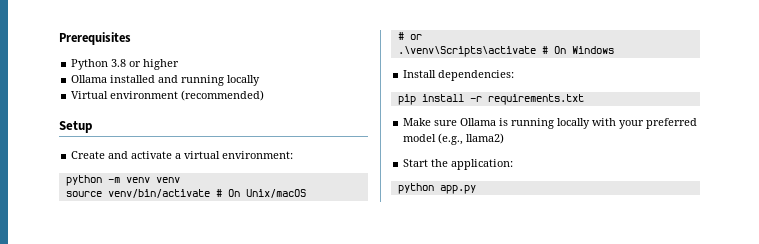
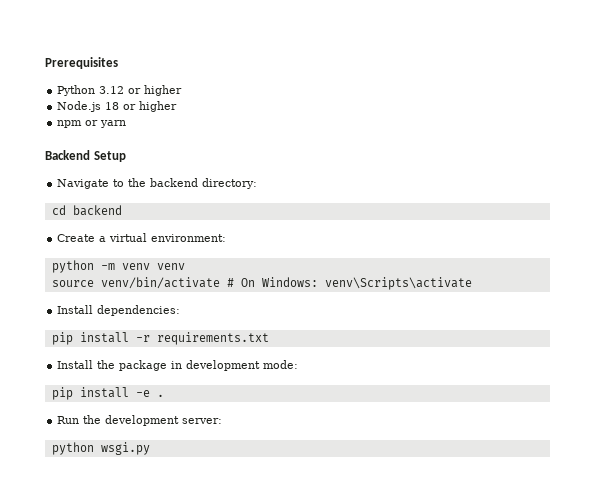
- Python 3.8 or higher
- Ollama installed and running locally
- Virtual environment (recommended)
- Setup
+ Python 3.12 or higher
+ Node.js 18 or higher
+ npm or yarn
+ Backend Setup
+ Navigate to the backend directory:
+ cd backend
- Create and activate a virtual environment:
+ Create a virtual environment:
- source venv/bin/activate # On Unix/macOS
- # or
- .\venv\Scripts\activate # On Windows
+ source venv/bin/activate # On Windows: venv\Scripts\activate
- Make sure Ollama is running locally with your preferred model (e.g., llama2)
- Start the application:
- python app.py
+ Install the package in development mode:
+ pip install -e .
+ Run the development server:
+ python wsgi.py

